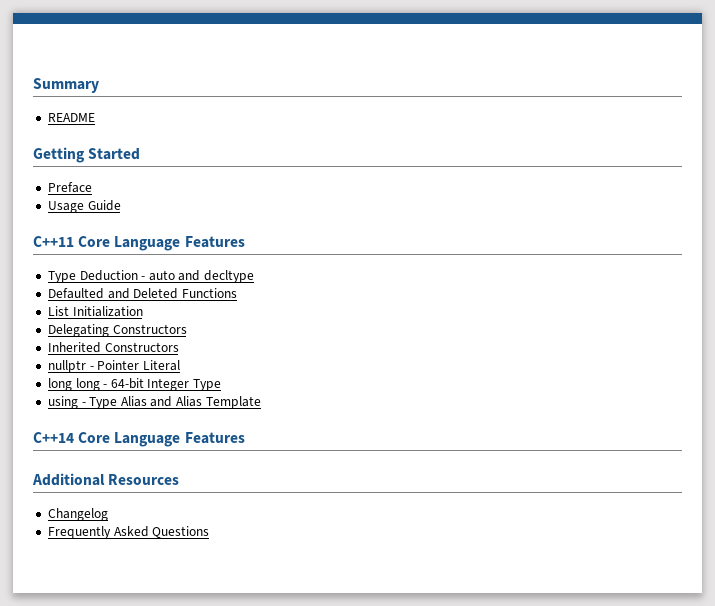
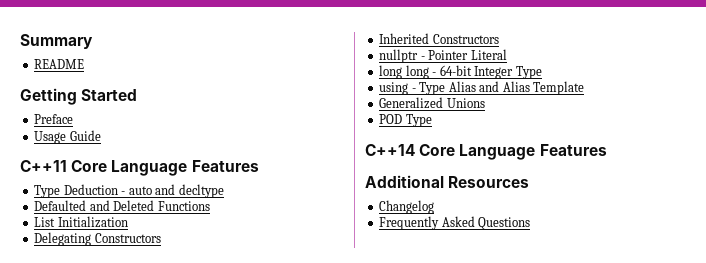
+ Generalized Unions
+ POD Type

